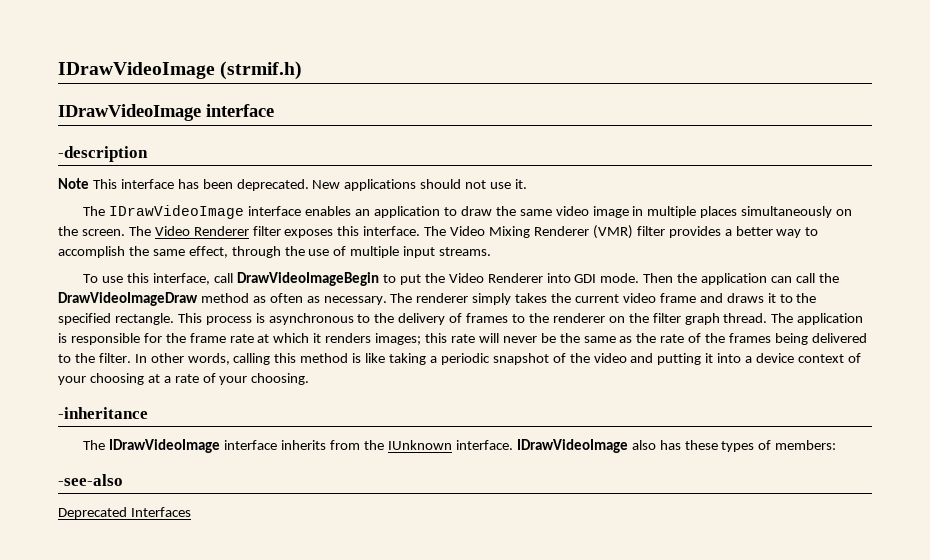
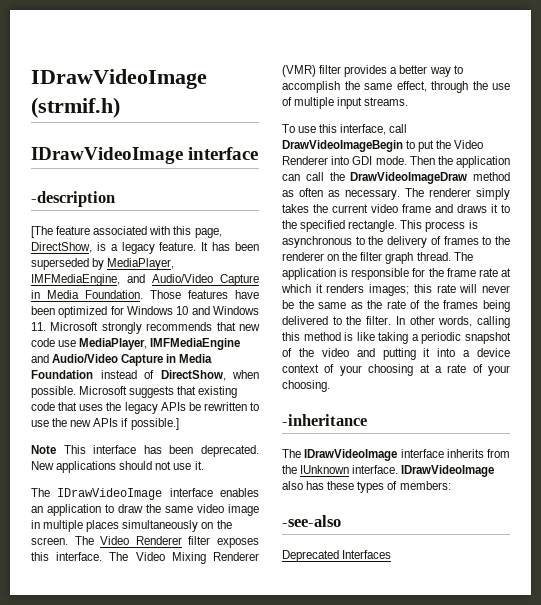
+ [The feature associated with this page, DirectShow, is a legacy feature. It has been superseded by MediaPlayer, IMFMediaEngine, and Audio/Video Capture in Media Foundation. Those features have been optimized for Windows 10 and Windows 11. Microsoft strongly recommends that new code use MediaPlayer, IMFMediaEngine and Audio/Video Capture in Media Foundation instead of DirectShow, when possible. Microsoft suggests that existing code that uses the legacy APIs be rewritten to use the new APIs if possible.]

